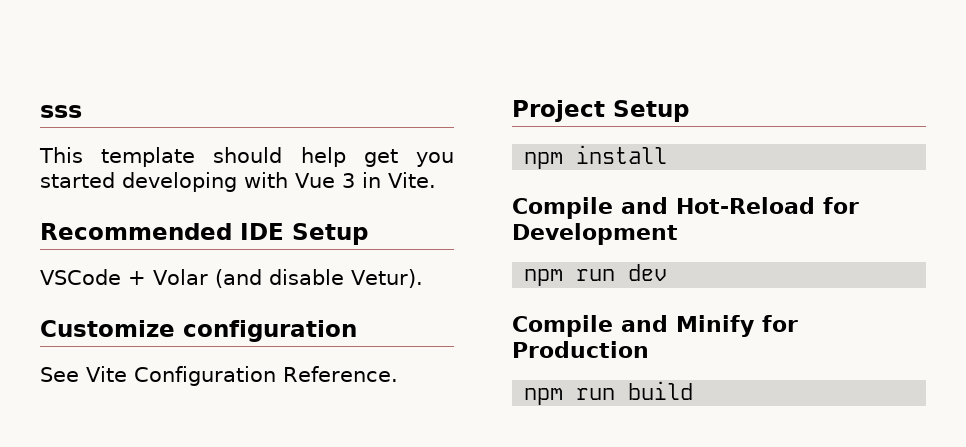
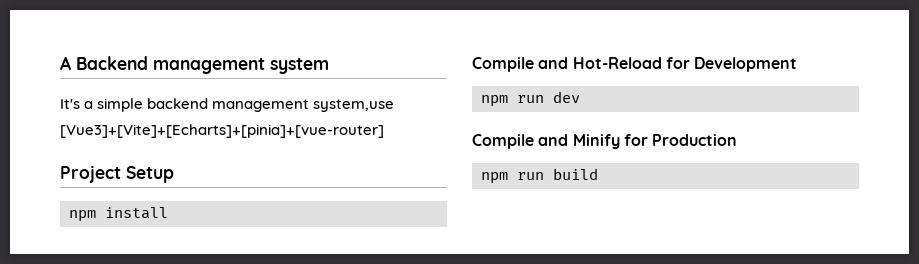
- sss
- This template should help get you started developing with Vue 3 in Vite.
- Recommended IDE Setup
- VSCode + Volar (and disable Vetur).
- Customize configuration
- See Vite Configuration Reference.
+ A Backend management system
+ It's a simple backend management system,use [Vue3]+[Vite]+[Echarts]+[pinia]+[vue-router]

